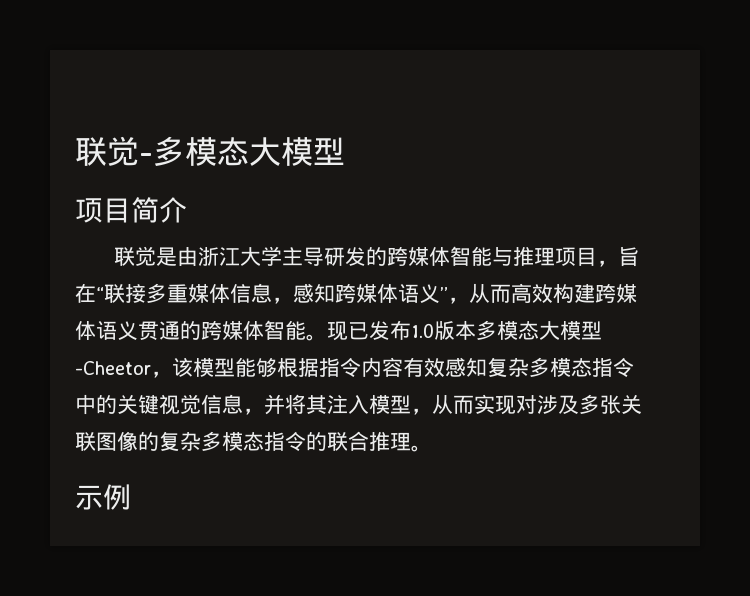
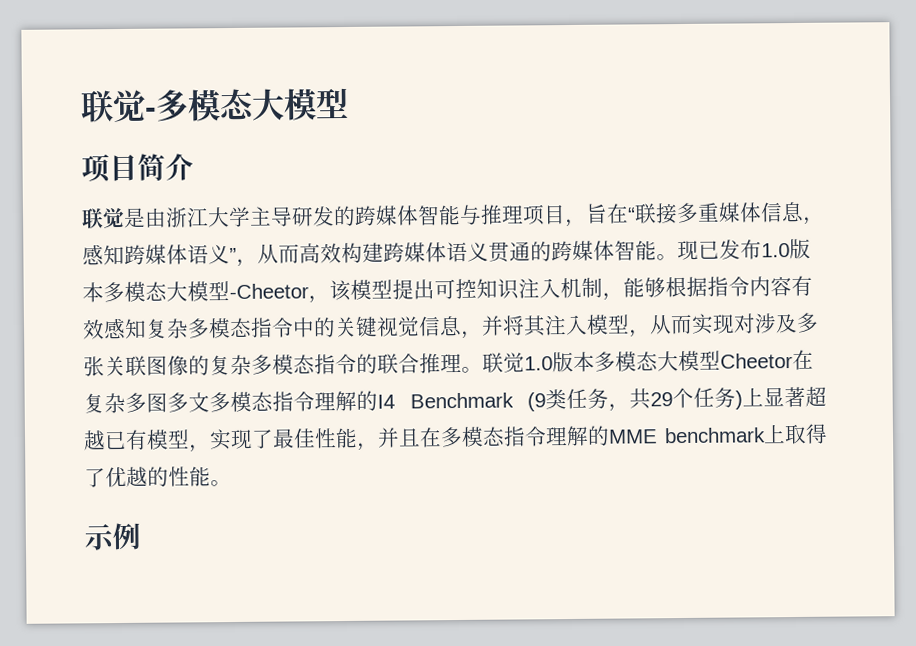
- 现已发布1.0版本多模态大模型-Cheetor，该模型能够根据指令内容有效感知复杂多模态指令中的关键视觉信息，并将其注入模型，从而实现对涉及多张关联图像的复杂多模态指令的联合推理。
+ 现已发布1.0版本多模态大模型-Cheetor，该模型提出可控知识注入机制，能够根据指令内容有效感知复杂多模态指令中的关键视觉信息，并将其注入模型，从而实现对涉及多张关联图像的复杂多模态指令的联合推理。联觉1.0版本多模态大模型Cheetor在复杂多图多文多模态指令理解的I4 Benchmark (9类任务，共29个任务)上显著超越已有模型，实现了最佳性能，并且在多模态指令理解的MME benchmark上取得了优越的性能。

